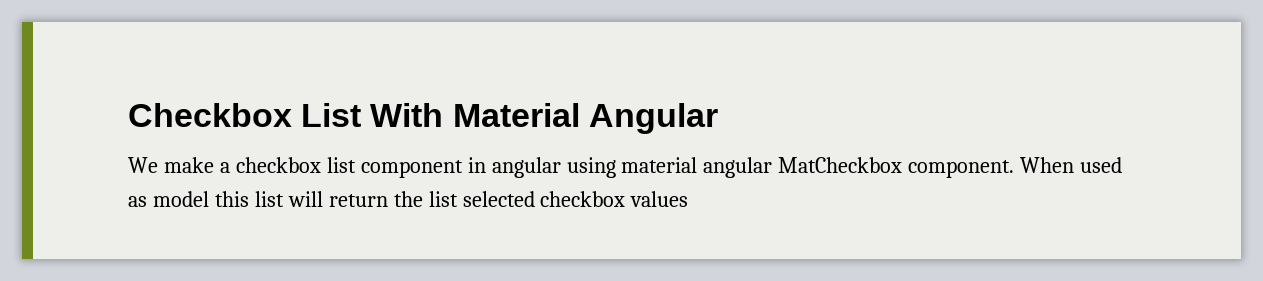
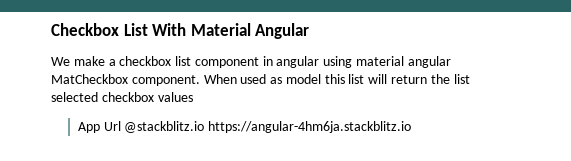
+ App Url @stackblitz.io https://angular-4hm6ja.stackblitz.io

